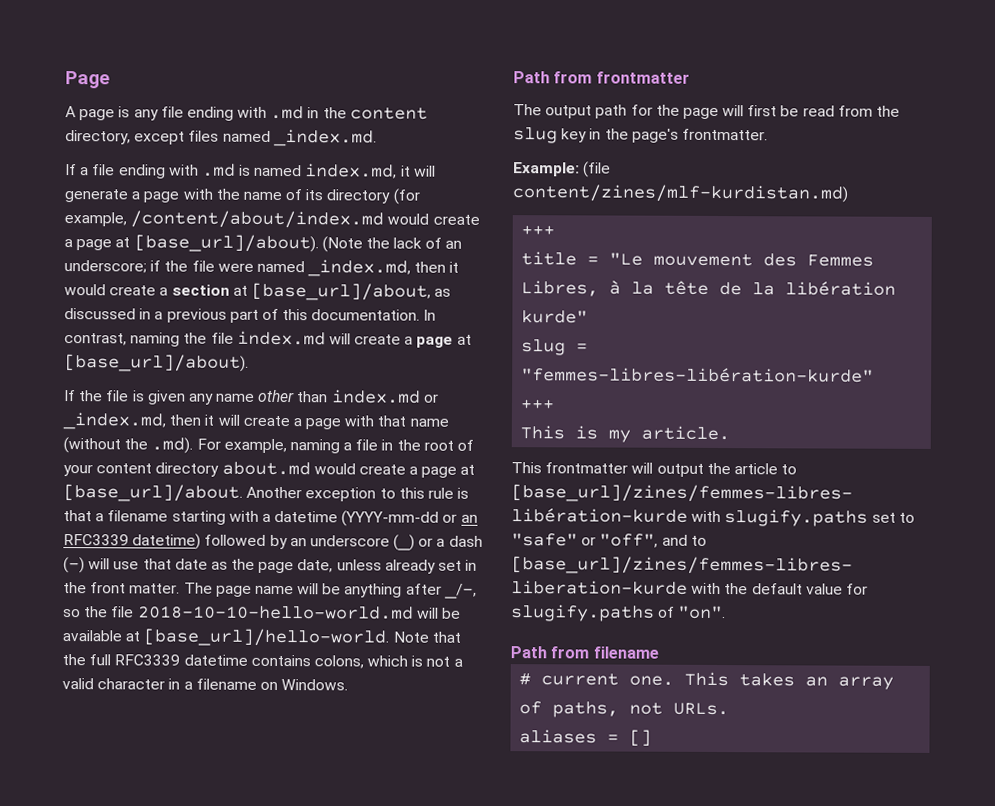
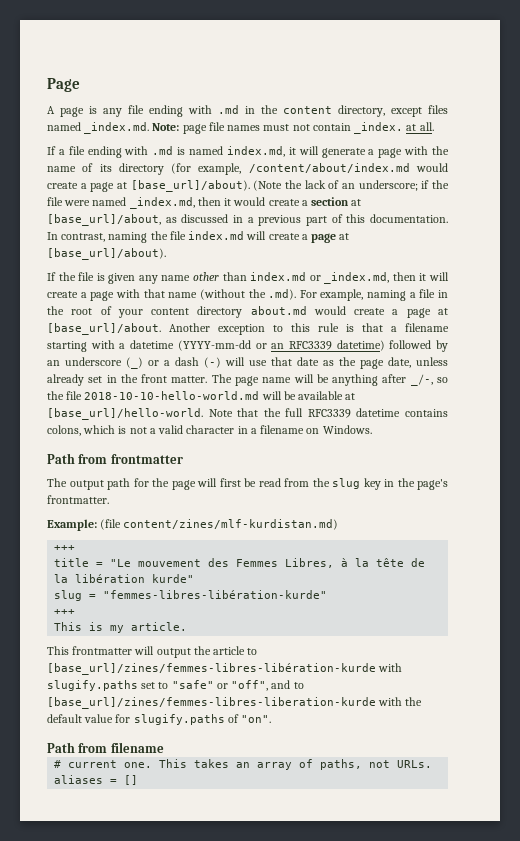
- A page is any file ending with .md in the content directory, except files named _index.md.
+ A page is any file ending with .md in the content directory, except files named _index.md. Note: page file names must not contain _index. at all.

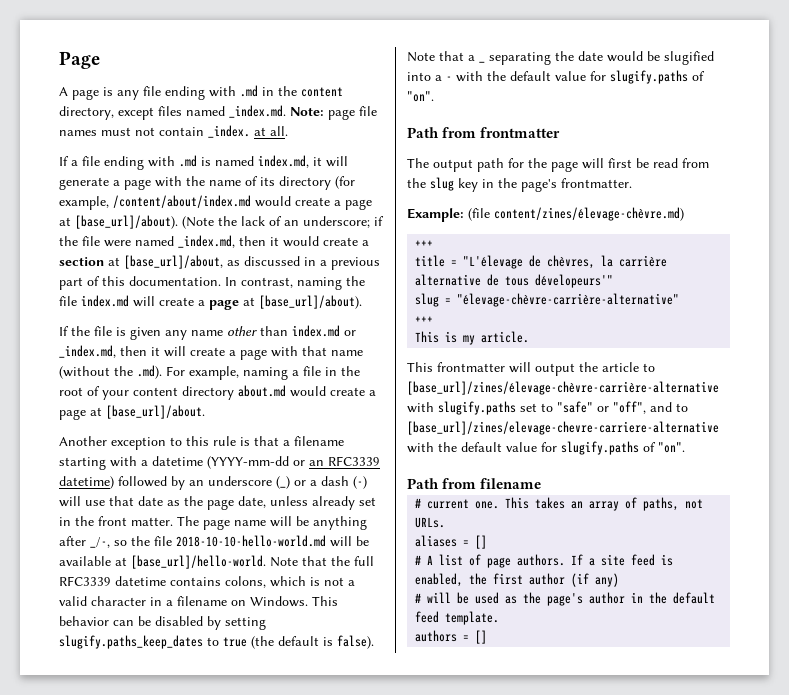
- If the file is given any name other than index.md or _index.md, then it will create a page with that name (without the .md). For example, naming a file in the root of your content directory about.md would create a page at [base_url]/about. Another exception to this rule is that a filename starting with a datetime (YYYY-mm-dd or an RFC3339 datetime) followed by an underscore (_) or a dash (-) will use that date as the page date, unless already set in the front matter.
+ If the file is given any name other than index.md or _index.md, then it will create a page with that name (without the .md). For example, naming a file in the root of your content directory about.md would create a page at [base_url]/about.
+ Another exception to this rule is that a filename starting with a datetime (YYYY-mm-dd or an RFC3339 datetime) followed by an underscore (_) or a dash (-) will use that date as the page date, unless already set in the front matter.
+ This behavior can be disabled by setting slugify.paths_keep_dates to true (the default is false). Note that a _ separating the date would be slugified into a - with the default value for slugify.paths of "on".
- Example: (file content/zines/mlf-kurdistan.md)
+ Example: (file content/zines/élevage-chèvre.md)
- title = "Le mouvement des Femmes Libres, à la tête de la libération kurde"
+ title = "L'élevage de chèvres, la carrière alternative de tous dévelopeurs'"
- slug = "femmes-libres-libération-kurde"
+ slug = "élevage-chèvre-carrière-alternative"
- This frontmatter will output the article to [base_url]/zines/femmes-libres-libération-kurde with slugify.paths set to "safe" or "off", and to [base_url]/zines/femmes-libres-liberation-kurde with the default value for slugify.paths of "on".
+ This frontmatter will output the article to [base_url]/zines/élevage-chèvre-carrière-alternative with slugify.paths set to "safe" or "off", and to [base_url]/zines/elevage-chevre-carriere-alternative with the default value for slugify.paths of "on".
+ # A list of page authors. If a site feed is enabled, the first author (if any)
+ # will be used as the page's author in the default feed template.
+ authors = []

